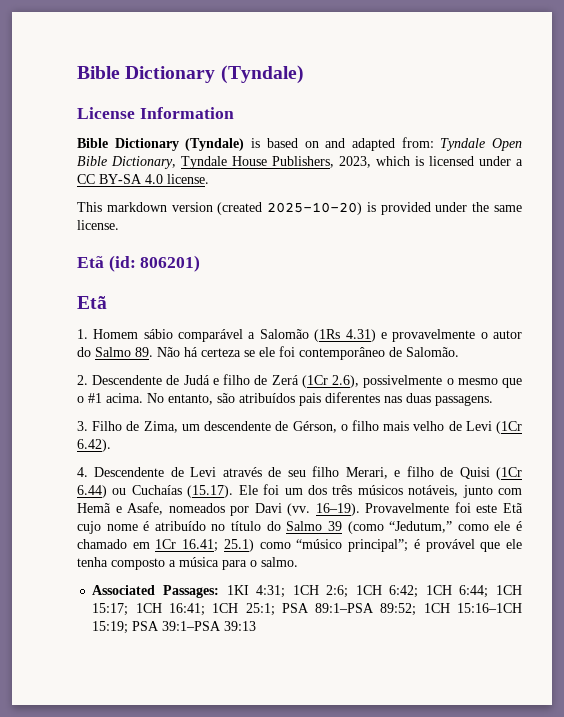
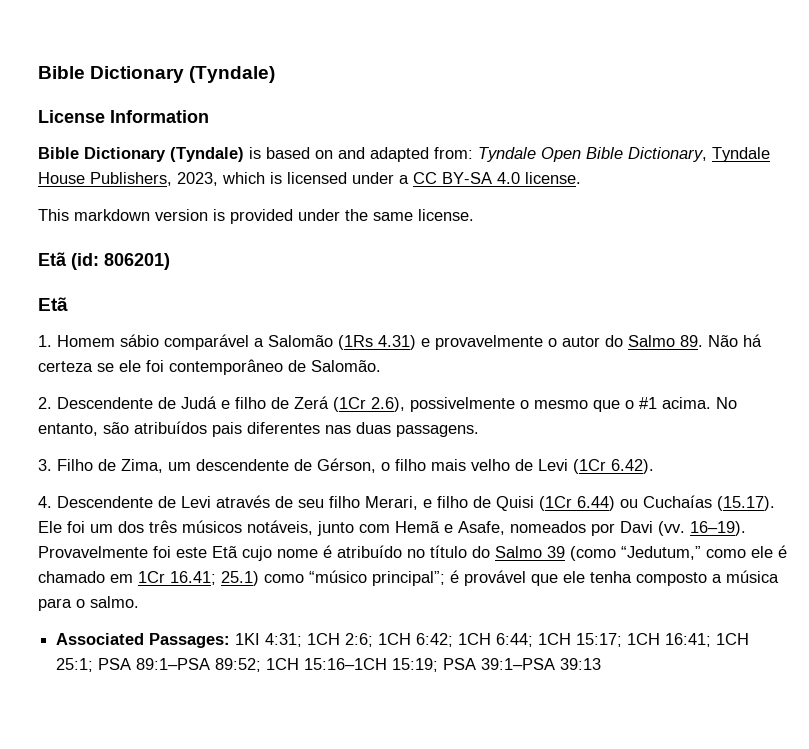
- This markdown version (created 2025-10-20) is provided under the same license.
+ This markdown version is provided under the same license.

